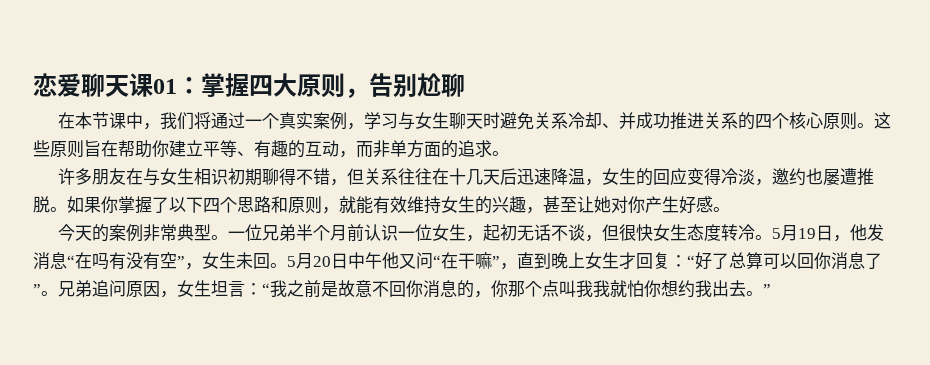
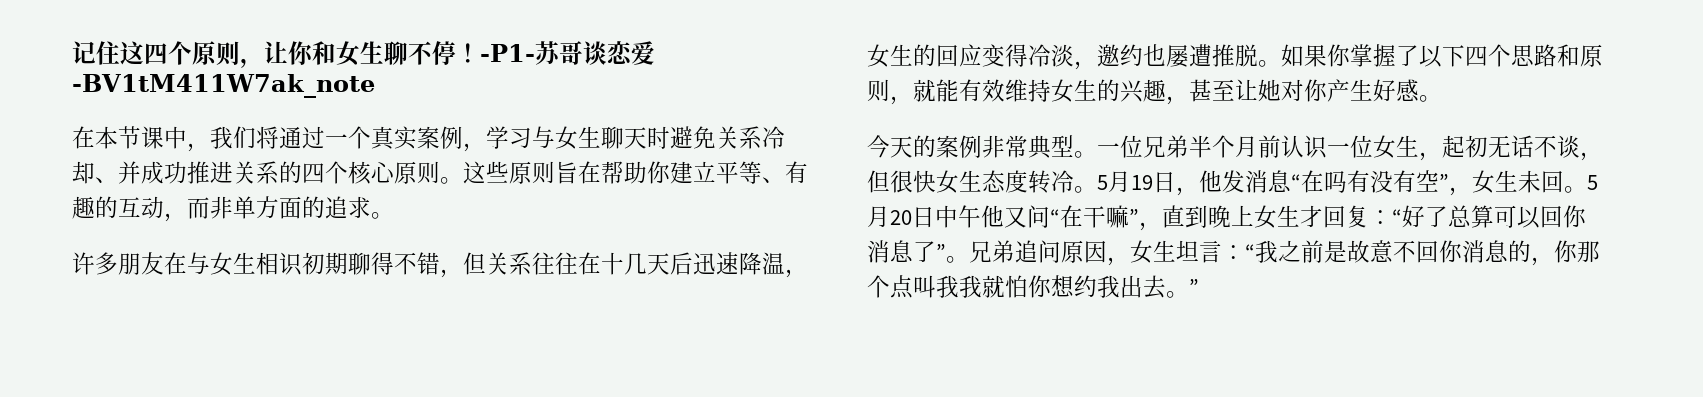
- 恋爱聊天课01：掌握四大原则，告别尬聊
+ 记住这四个原则，让你和女生聊不停！-P1-苏哥谈恋爱-BV1tM411W7ak_note

